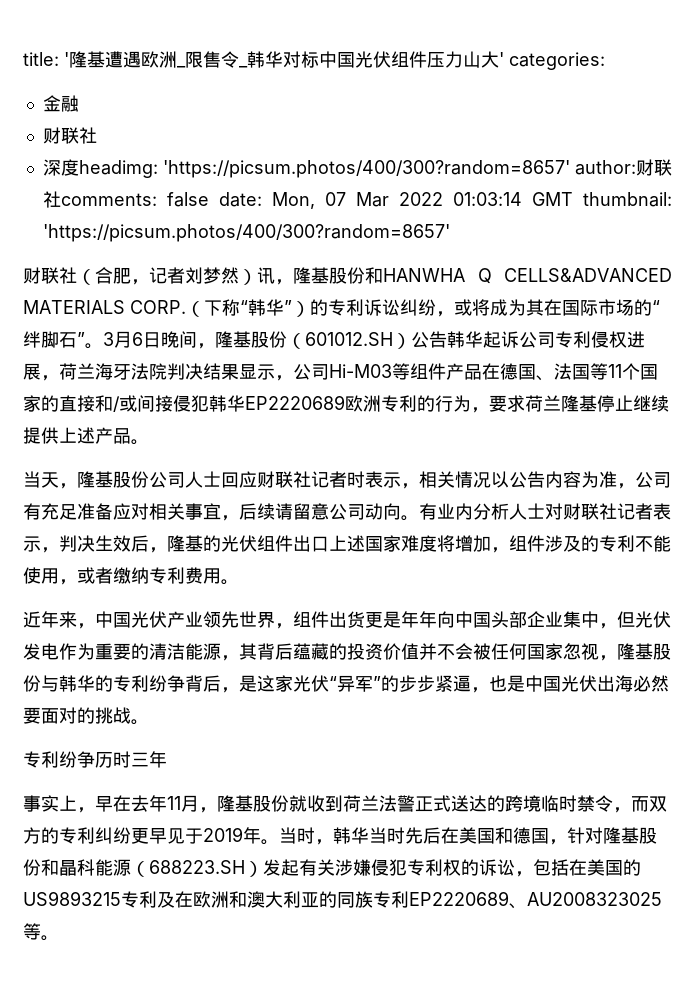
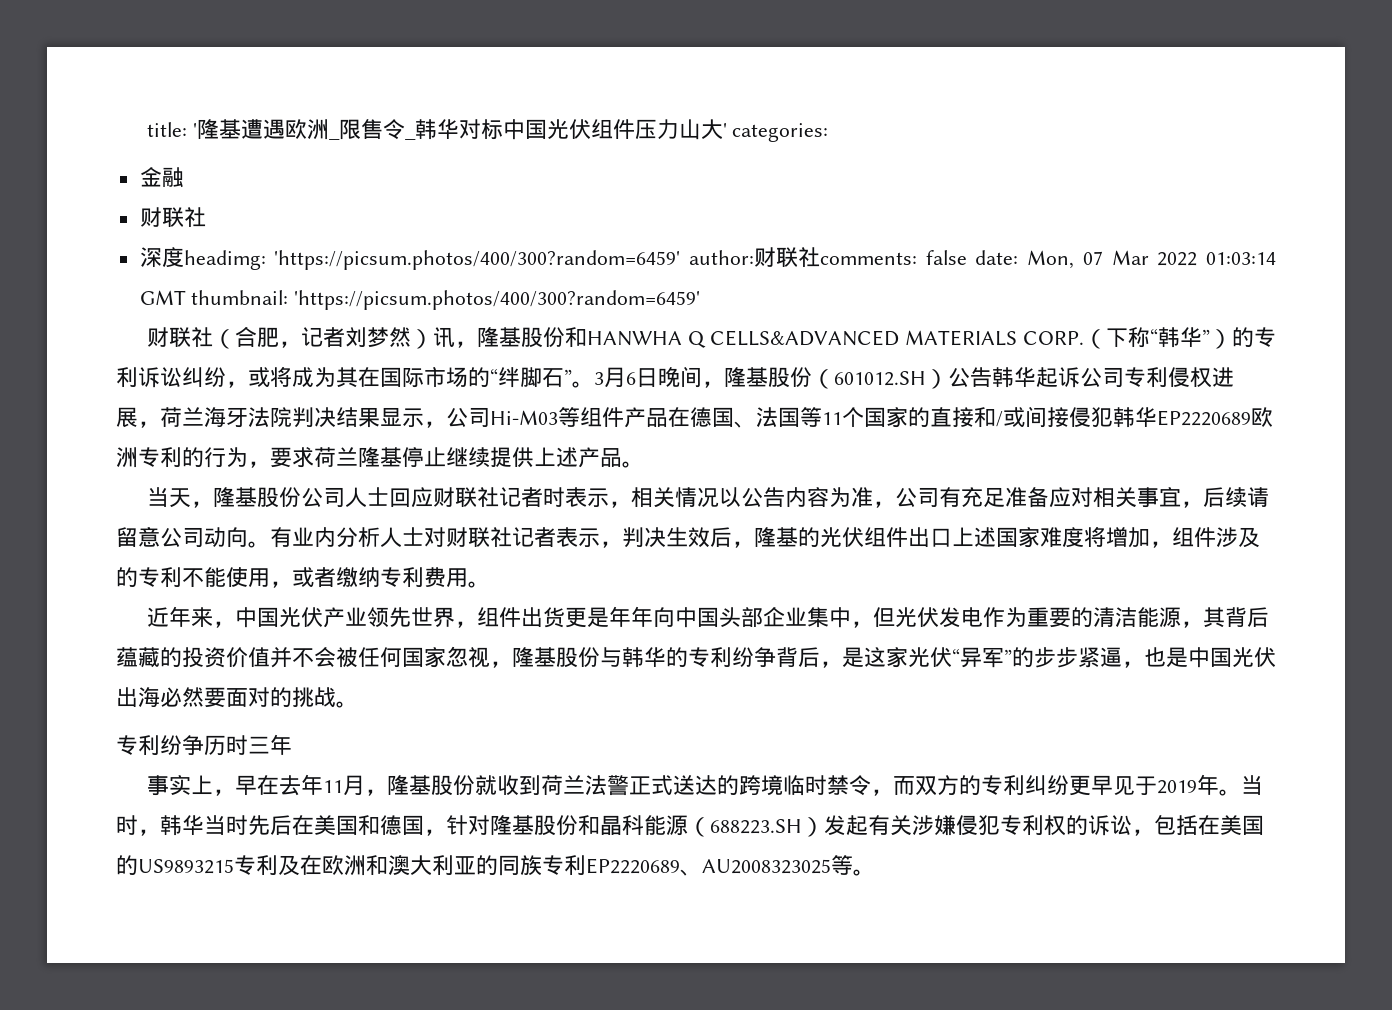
- 深度headimg: 'https://picsum.photos/400/300?random=8657' author:财联社comments: false date: Mon, 07 Mar 2022 01:03:14 GMT thumbnail: 'https://picsum.photos/400/300?random=8657'
+ 深度headimg: 'https://picsum.photos/400/300?random=6459' author:财联社comments: false date: Mon, 07 Mar 2022 01:03:14 GMT thumbnail: 'https://picsum.photos/400/300?random=6459'

